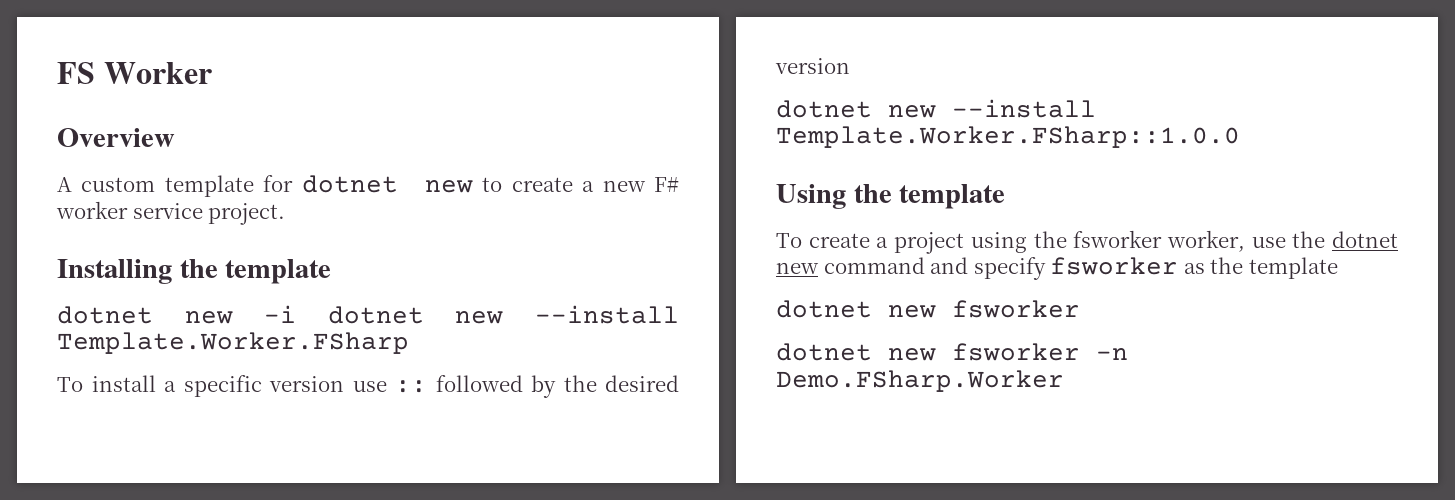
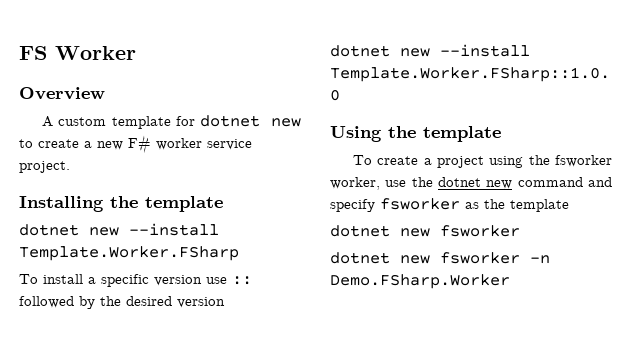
- dotnet new -i dotnet new --install Template.Worker.FSharp
+ dotnet new --install Template.Worker.FSharp

